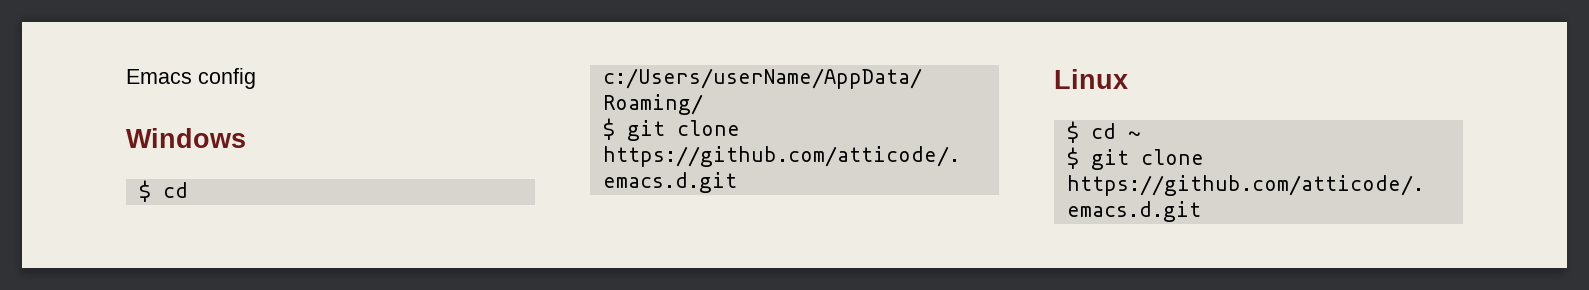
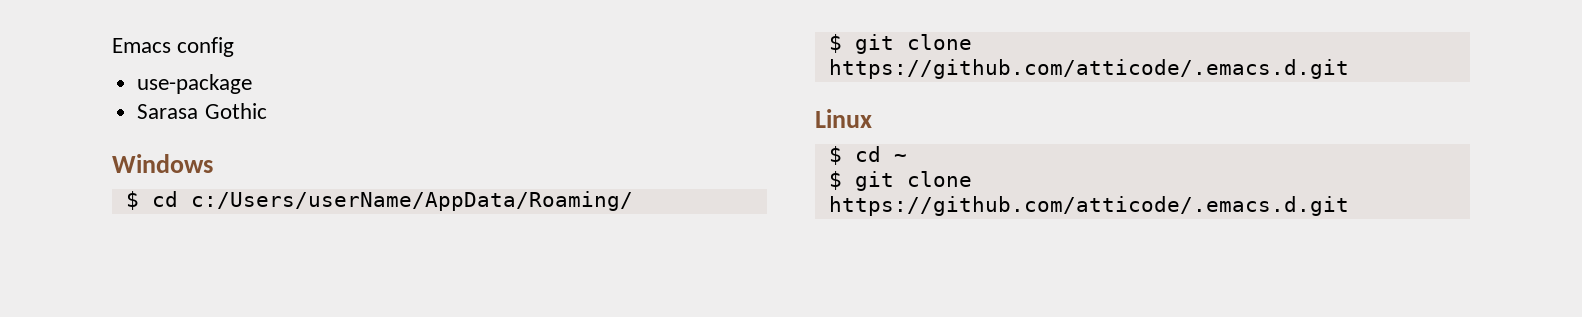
+ use-package
+ Sarasa Gothic

